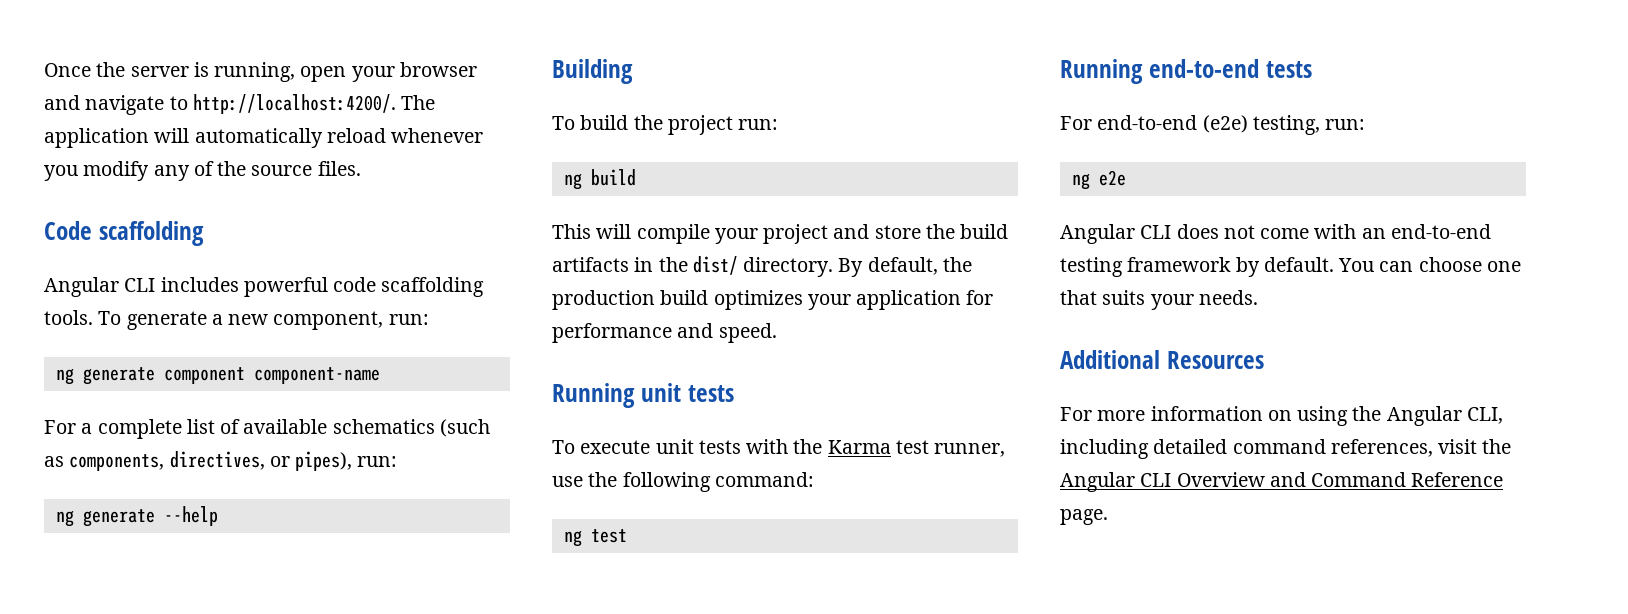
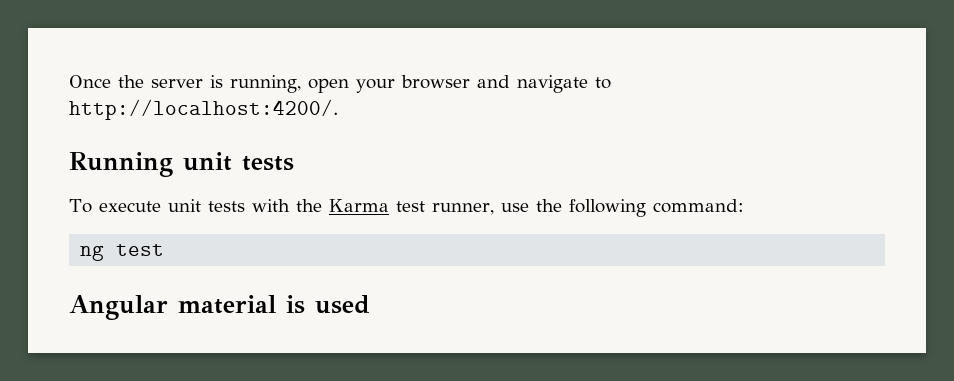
- The application will automatically reload whenever you modify any of the source files.
- Code scaffolding
- Angular CLI includes powerful code scaffolding tools. To generate a new component, run:
- ng generate component component-name
- For a complete list of available schematics (such as components, directives, or pipes), run:
- ng generate --help
- Building
- To build the project run:
- ng build
- This will compile your project and store the build artifacts in the dist/ directory. By default, the production build optimizes your application for performance and speed.
- Running end-to-end tests
- For end-to-end (e2e) testing, run:
- ng e2e
- Angular CLI does not come with an end-to-end testing framework by default. You can choose one that suits your needs.
- Additional Resources
- For more information on using the Angular CLI, including detailed command references, visit the Angular CLI Overview and Command Reference page.
+ Angular material is used

